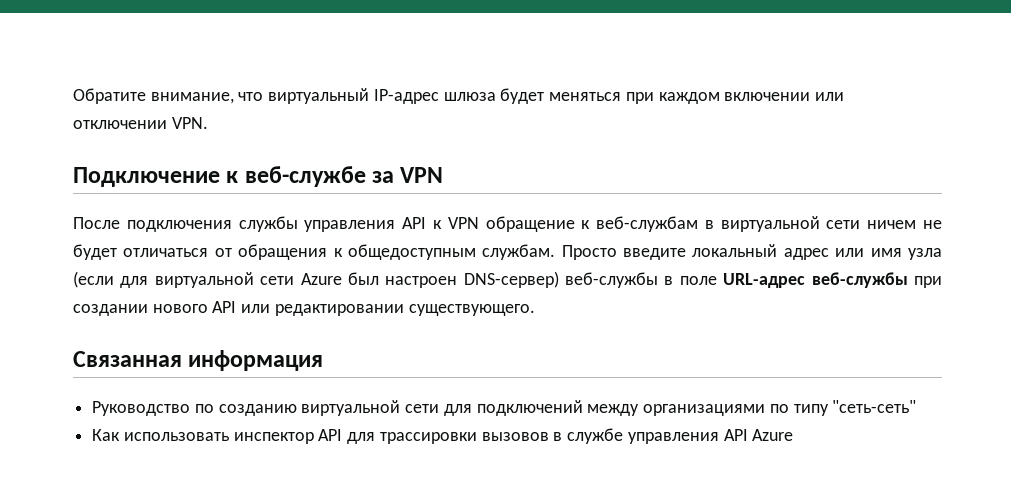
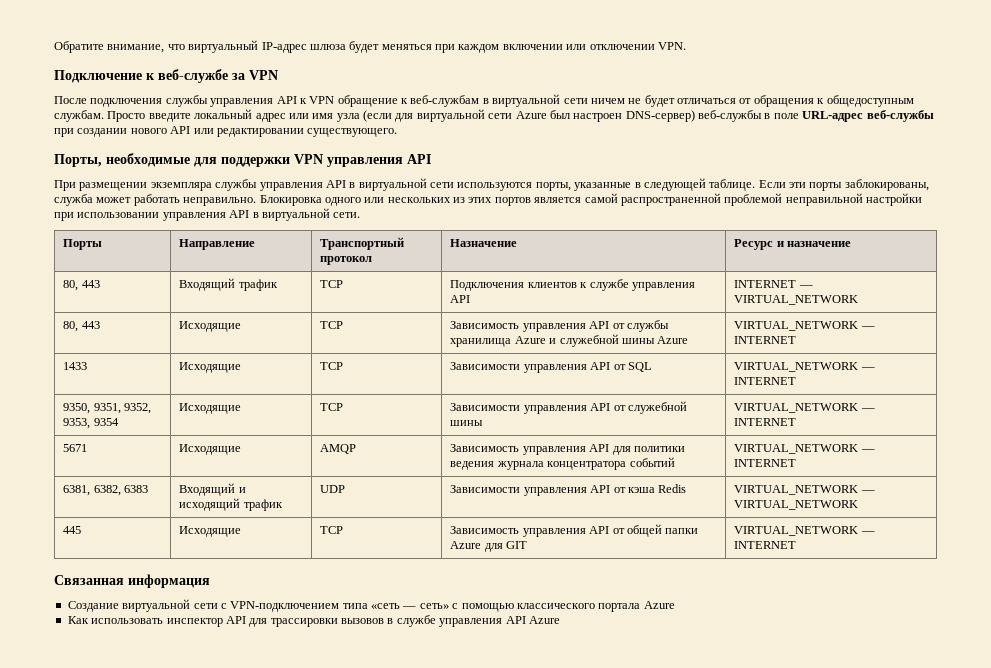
+ Порты, необходимые для поддержки VPN управления API
+ При размещении экземпляра службы управления API в виртуальной сети используются порты, указанные в следующей таблице. Если эти порты заблокированы, служба может работать неправильно. Блокировка одного или нескольких из этих портов является самой распространенной проблемой неправильной настройки при использовании управления API в виртуальной сети.
+ Порты | Направление | Транспортный протокол | Назначение | Ресурс и назначение
+ 80, 443 | Входящий трафик | TCP | Подключения клиентов к службе управления API | INTERNET — VIRTUAL_NETWORK
+ 80, 443 | Исходящие | TCP | Зависимость управления API от службы хранилища Azure и служебной шины Azure | VIRTUAL_NETWORK — INTERNET
+ 1433 | Исходящие | TCP | Зависимости управления API от SQL | VIRTUAL_NETWORK — INTERNET
+ 9350, 9351, 9352, 9353, 9354 | Исходящие | TCP | Зависимости управления API от служебной шины | VIRTUAL_NETWORK — INTERNET
+ 5671 | Исходящие | AMQP | Зависимость управления API для политики ведения журнала концентратора событий | VIRTUAL_NETWORK — INTERNET
+ 6381, 6382, 6383 | Входящий и исходящий трафик | UDP | Зависимости управления API от кэша Redis | VIRTUAL_NETWORK — VIRTUAL_NETWORK
+ 445 | Исходящие | TCP | Зависимость управления API от общей папки Azure для GIT | VIRTUAL_NETWORK — INTERNET
  Связанная информация
- Руководство по созданию виртуальной сети для подключений между организациями по типу "сеть-сеть"
+ Создание виртуальной сети с VPN-подключением типа «сеть — сеть» с помощью классического портала Azure

